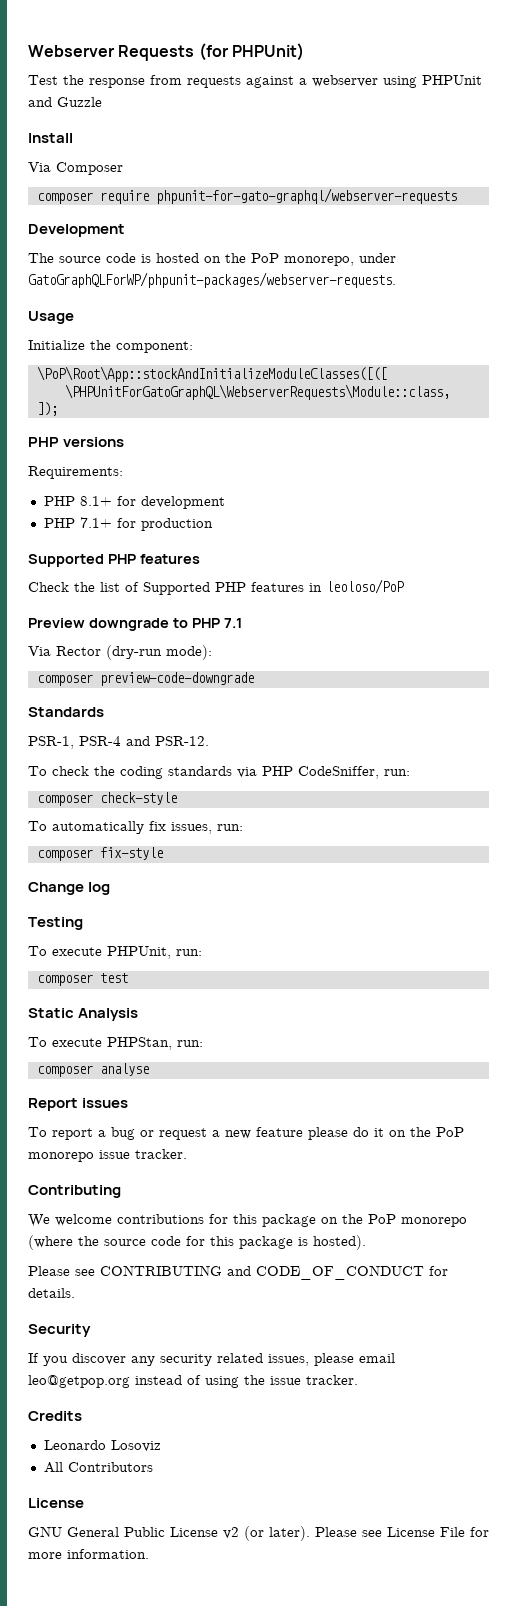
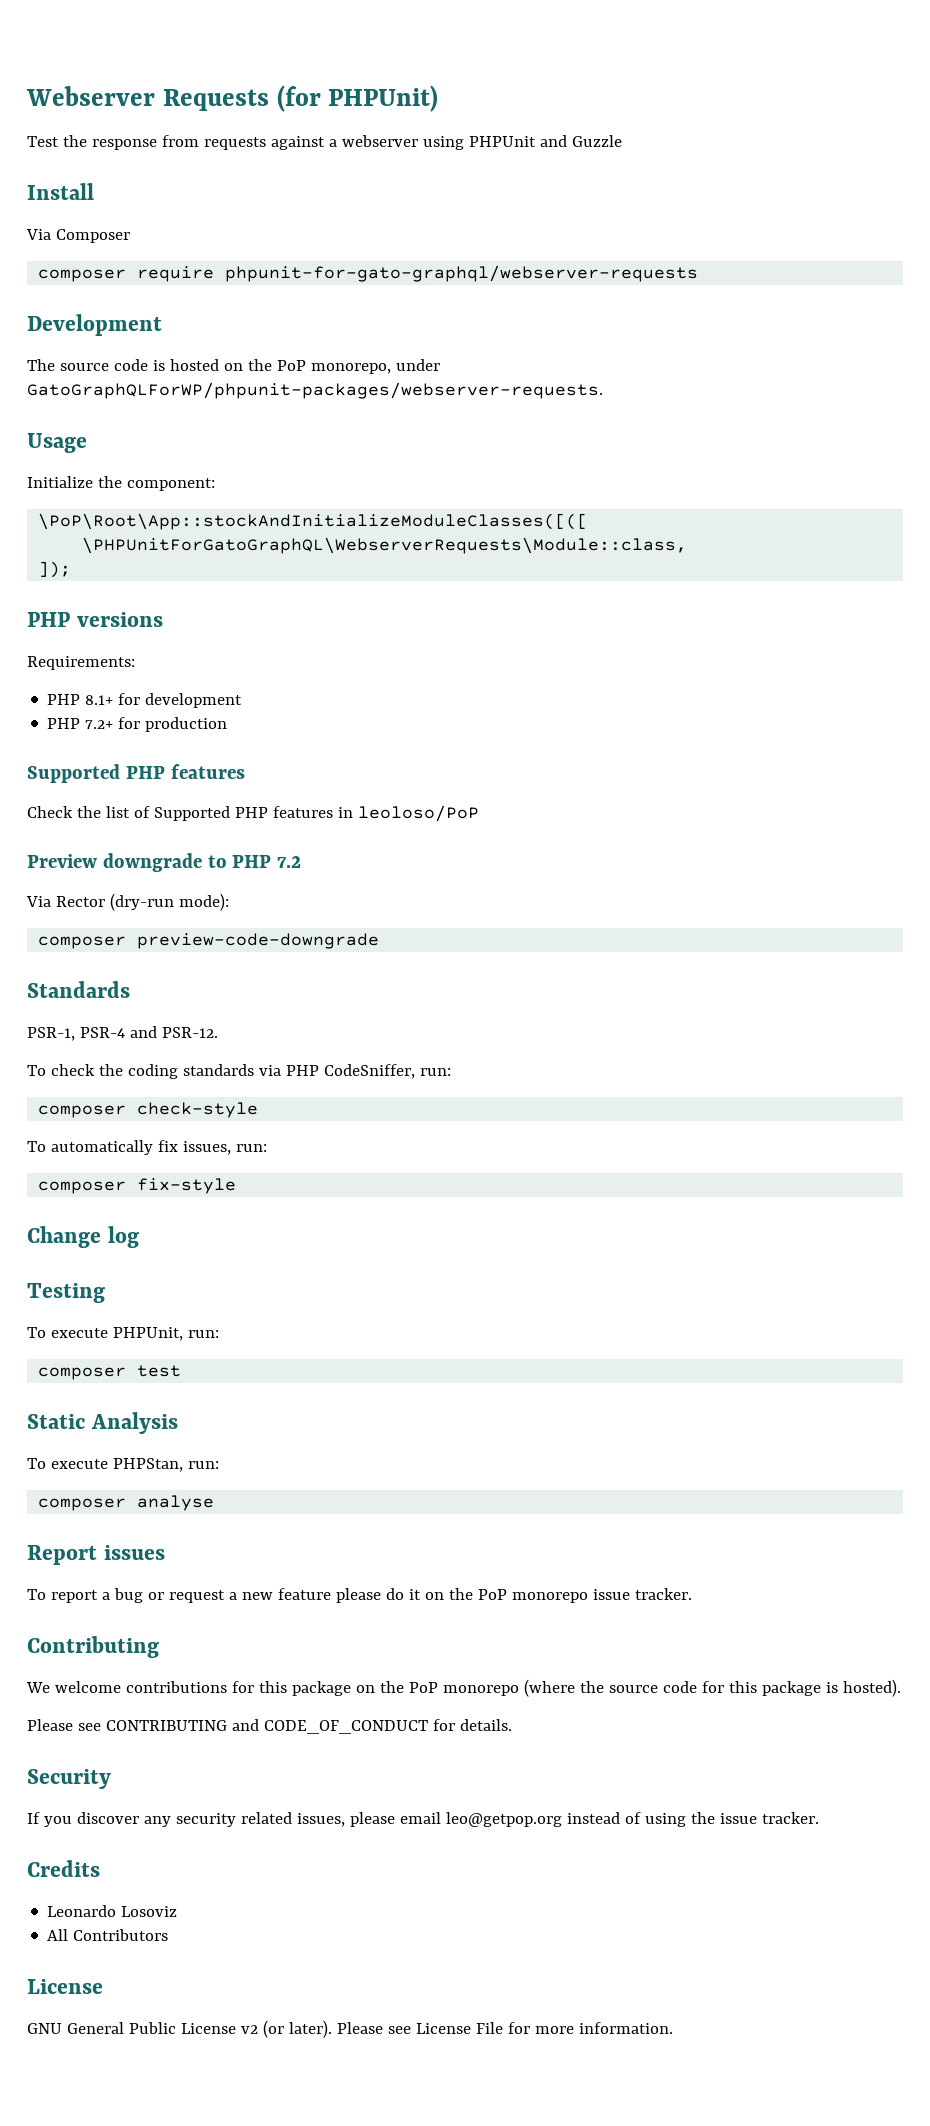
- PHP 7.1+ for production
+ PHP 7.2+ for production
- Preview downgrade to PHP 7.1
+ Preview downgrade to PHP 7.2

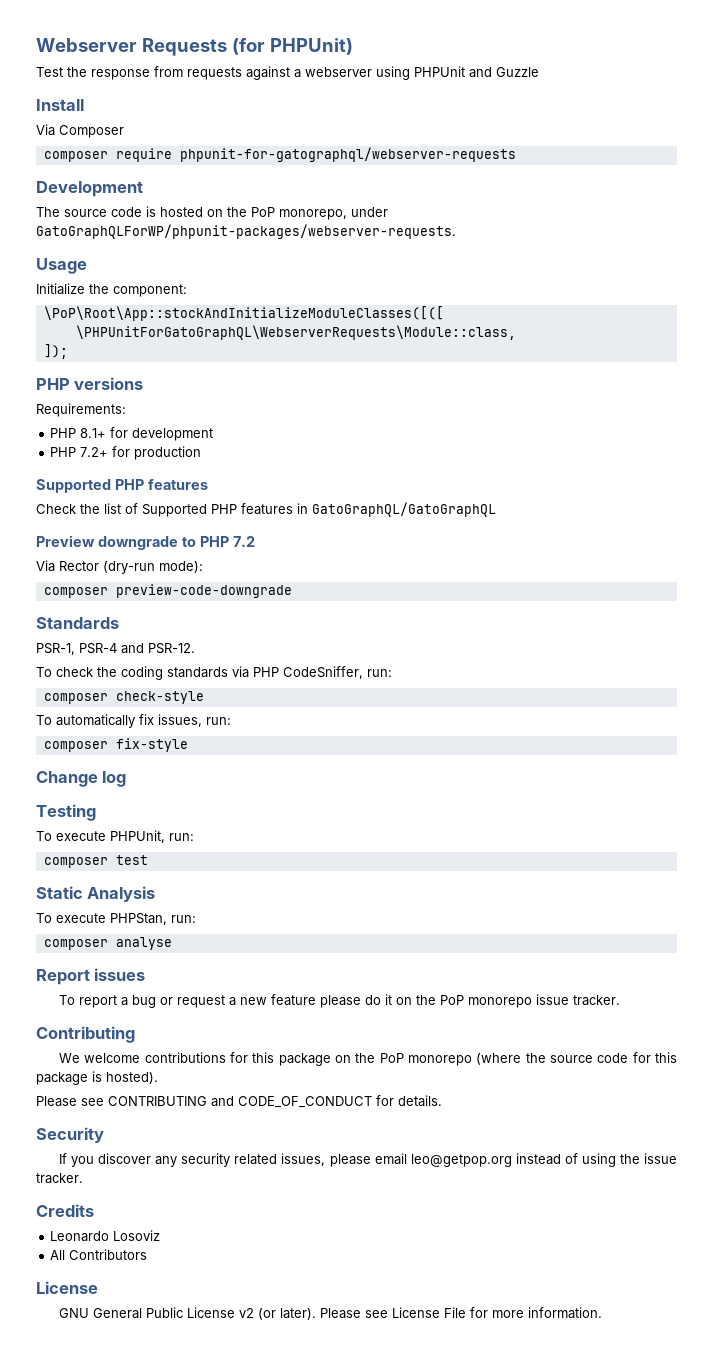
- composer require phpunit-for-gato-graphql/webserver-requests
+ composer require phpunit-for-gatographql/webserver-requests
- Check the list of Supported PHP features in leoloso/PoP
+ Check the list of Supported PHP features in GatoGraphQL/GatoGraphQL

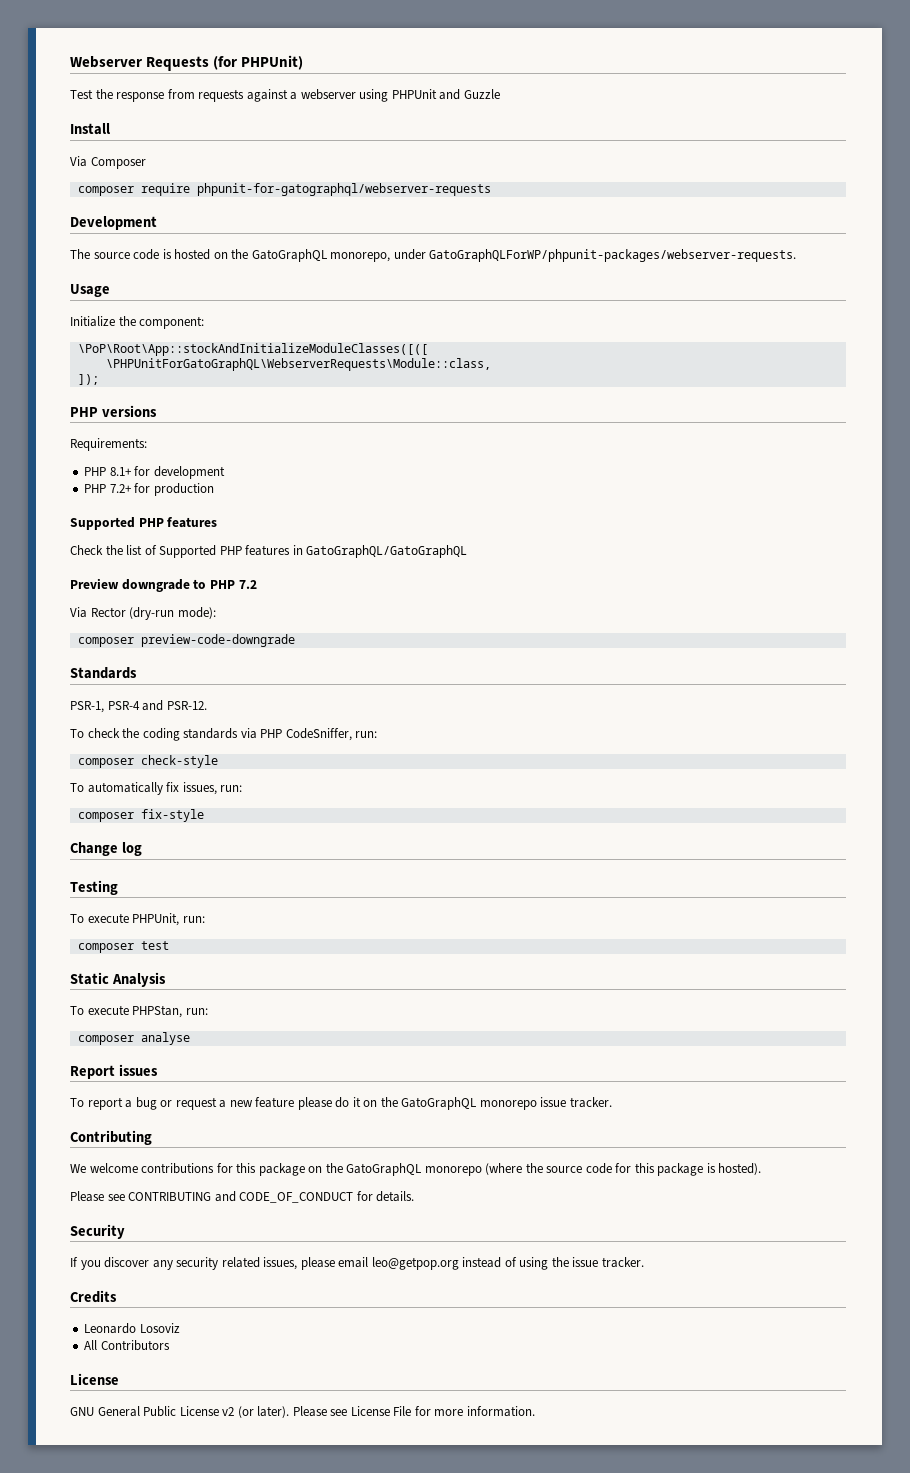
- The source code is hosted on the PoP monorepo, under GatoGraphQLForWP/phpunit-packages/webserver-requests.
+ The source code is hosted on the GatoGraphQL monorepo, under GatoGraphQLForWP/phpunit-packages/webserver-requests.
- To report a bug or request a new feature please do it on the PoP monorepo issue tracker.
+ To report a bug or request a new feature please do it on the GatoGraphQL monorepo issue tracker.
- We welcome contributions for this package on the PoP monorepo (where the source code for this package is hosted).
+ We welcome contributions for this package on the GatoGraphQL monorepo (where the source code for this package is hosted).

